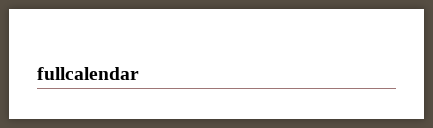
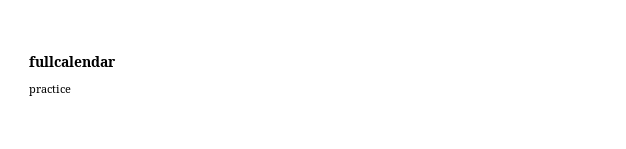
+ practice

